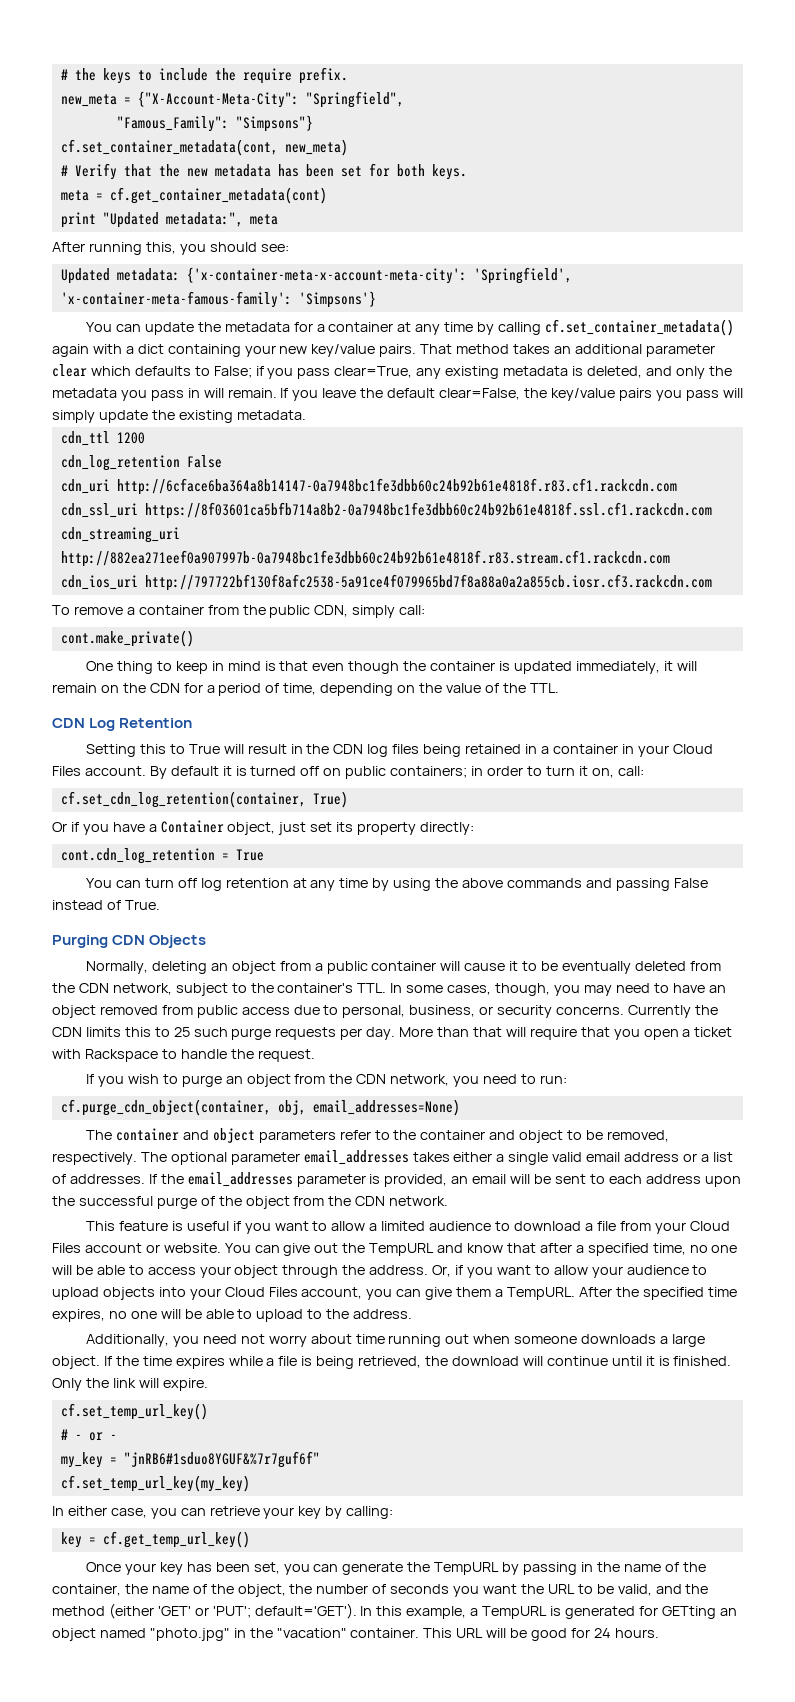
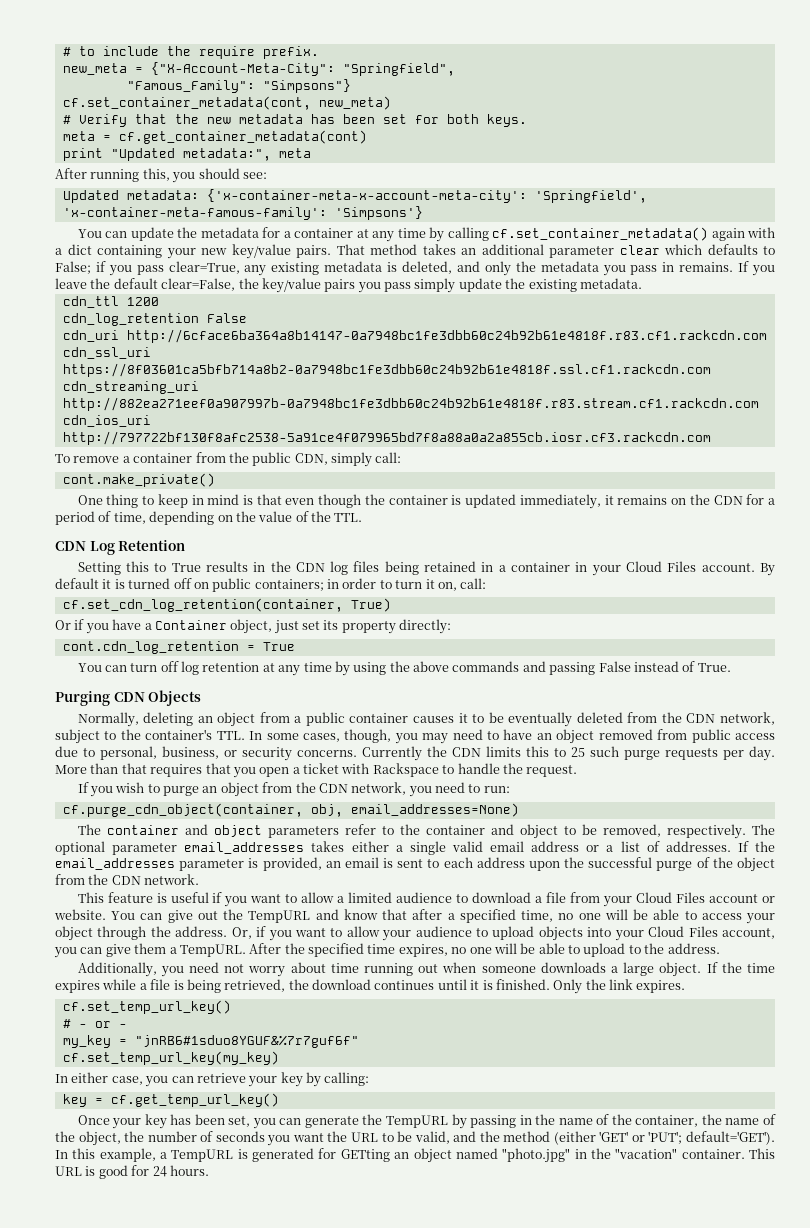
- # the keys to include the require prefix.
+ # to include the require prefix.
- That method takes an additional parameter clear which defaults to False; if you pass clear=True, any existing metadata is deleted, and only the metadata you pass in will remain.
+ That method takes an additional parameter clear which defaults to False; if you pass clear=True, any existing metadata is deleted, and only the metadata you pass in remains.
- If you leave the default clear=False, the key/value pairs you pass will simply update the existing metadata.
+ If you leave the default clear=False, the key/value pairs you pass simply update the existing metadata.
- One thing to keep in mind is that even though the container is updated immediately, it will remain on the CDN for a period of time, depending on the value of the TTL.
+ One thing to keep in mind is that even though the container is updated immediately, it remains on the CDN for a period of time, depending on the value of the TTL.
- Setting this to True will result in the CDN log files being retained in a container in your Cloud Files account.
+ Setting this to True results in the CDN log files being retained in a container in your Cloud Files account.
- Normally, deleting an object from a public container will cause it to be eventually deleted from the CDN network, subject to the container's TTL. In some cases, though, you may need to have an object removed from public access due to personal, business, or security concerns.
+ Normally, deleting an object from a public container causes it to be eventually deleted from the CDN network, subject to the container's TTL. In some cases, though, you may need to have an object removed from public access due to personal, business, or security concerns.
- More than that will require that you open a ticket with Rackspace to handle the request.
+ More than that requires that you open a ticket with Rackspace to handle the request.
- If the email_addresses parameter is provided, an email will be sent to each address upon the successful purge of the object from the CDN network.
+ If the email_addresses parameter is provided, an email is sent to each address upon the successful purge of the object from the CDN network.
- If the time expires while a file is being retrieved, the download will continue until it is finished.
+ If the time expires while a file is being retrieved, the download continues until it is finished.
- Only the link will expire.
+ Only the link expires.
- This URL will be good for 24 hours.
+ This URL is good for 24 hours.

